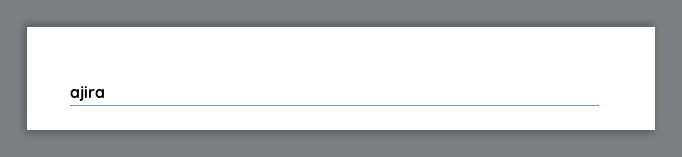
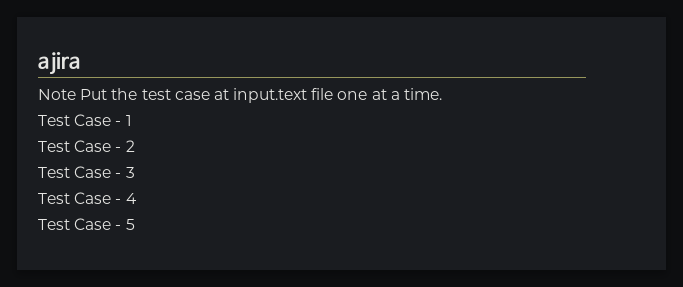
+ Note Put the test case at input.text file one at a time.
+ Test Case - 1
+ Test Case - 2
+ Test Case - 3
+ Test Case - 4
+ Test Case - 5

